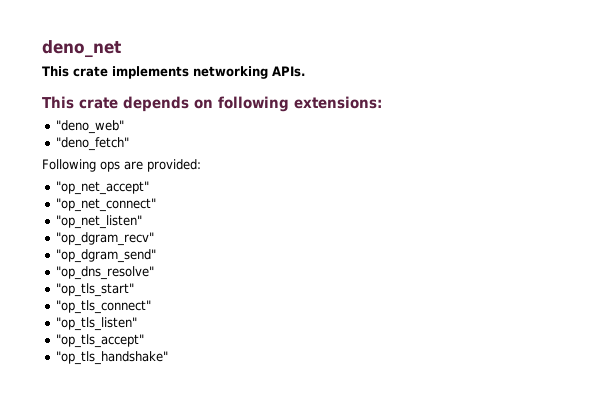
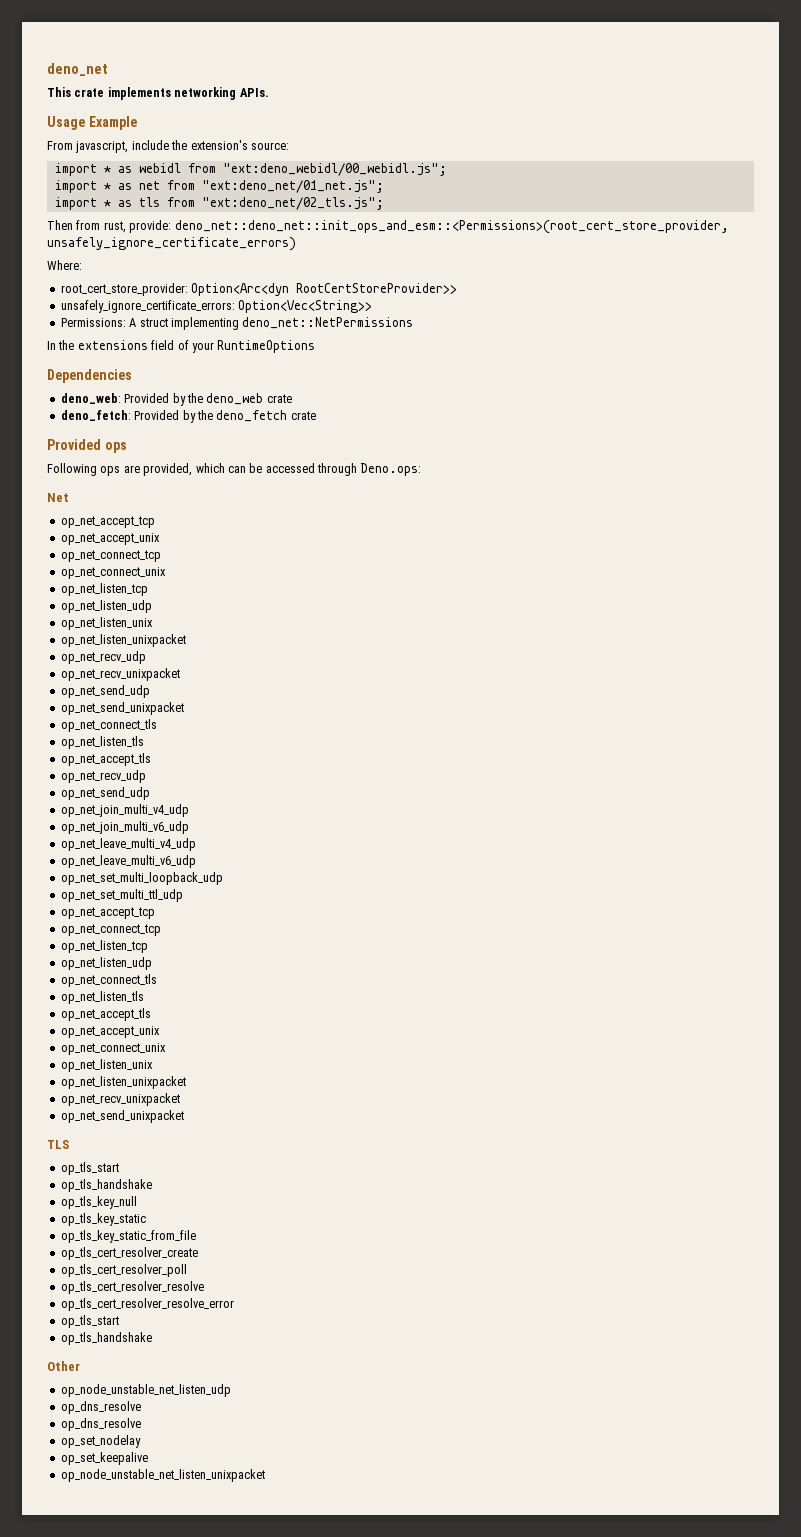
- This crate depends on following extensions:
- "deno_web"
- "deno_fetch"
- Following ops are provided:
- "op_net_accept"
- "op_net_connect"
- "op_net_listen"
- "op_dgram_recv"
- "op_dgram_send"
- "op_dns_resolve"
- "op_tls_start"
- "op_tls_connect"
- "op_tls_listen"
- "op_tls_accept"
- "op_tls_handshake"
+ Usage Example
+ From javascript, include the extension's source:
+ import * as webidl from "ext:deno_webidl/00_webidl.js";
+ import * as net from "ext:deno_net/01_net.js";
+ import * as tls from "ext:deno_net/02_tls.js";
+ Then from rust, provide: deno_net::deno_net::init_ops_and_esm::<Permissions>(root_cert_store_provider, unsafely_ignore_certificate_errors)
+ Where:
+ root_cert_store_provider: Option<Arc<dyn RootCertStoreProvider>>
+ unsafely_ignore_certificate_errors: Option<Vec<String>>
+ Permissions: A struct implementing deno_net::NetPermissions
+ In the extensions field of your RuntimeOptions
+ Dependencies
+ deno_web: Provided by the deno_web crate
+ deno_fetch: Provided by the deno_fetch crate
+ Provided ops
+ Following ops are provided, which can be accessed through Deno.ops:
+ Net
+ op_net_accept_tcp
+ op_net_accept_unix
+ op_net_connect_tcp
+ op_net_connect_unix
+ op_net_listen_tcp
+ op_net_listen_udp
+ op_net_listen_unix
+ op_net_listen_unixpacket
+ op_net_recv_udp
+ op_net_recv_unixpacket
+ op_net_send_udp
+ op_net_send_unixpacket
+ op_net_connect_tls
+ op_net_listen_tls
+ op_net_accept_tls
+ op_net_recv_udp
+ op_net_send_udp
+ op_net_join_multi_v4_udp
+ op_net_join_multi_v6_udp
+ op_net_leave_multi_v4_udp
+ op_net_leave_multi_v6_udp
+ op_net_set_multi_loopback_udp
+ op_net_set_multi_ttl_udp
+ op_net_accept_tcp
+ op_net_connect_tcp
+ op_net_listen_tcp
+ op_net_listen_udp
+ op_net_connect_tls
+ op_net_listen_tls
+ op_net_accept_tls
+ op_net_accept_unix
+ op_net_connect_unix
+ op_net_listen_unix
+ op_net_listen_unixpacket
+ op_net_recv_unixpacket
+ op_net_send_unixpacket
+ TLS
+ op_tls_start
+ op_tls_handshake
+ op_tls_key_null
+ op_tls_key_static
+ op_tls_key_static_from_file
+ op_tls_cert_resolver_create
+ op_tls_cert_resolver_poll
+ op_tls_cert_resolver_resolve
+ op_tls_cert_resolver_resolve_error
+ op_tls_start
+ op_tls_handshake
+ Other
+ op_node_unstable_net_listen_udp
+ op_dns_resolve
+ op_dns_resolve
+ op_set_nodelay
+ op_set_keepalive
+ op_node_unstable_net_listen_unixpacket

